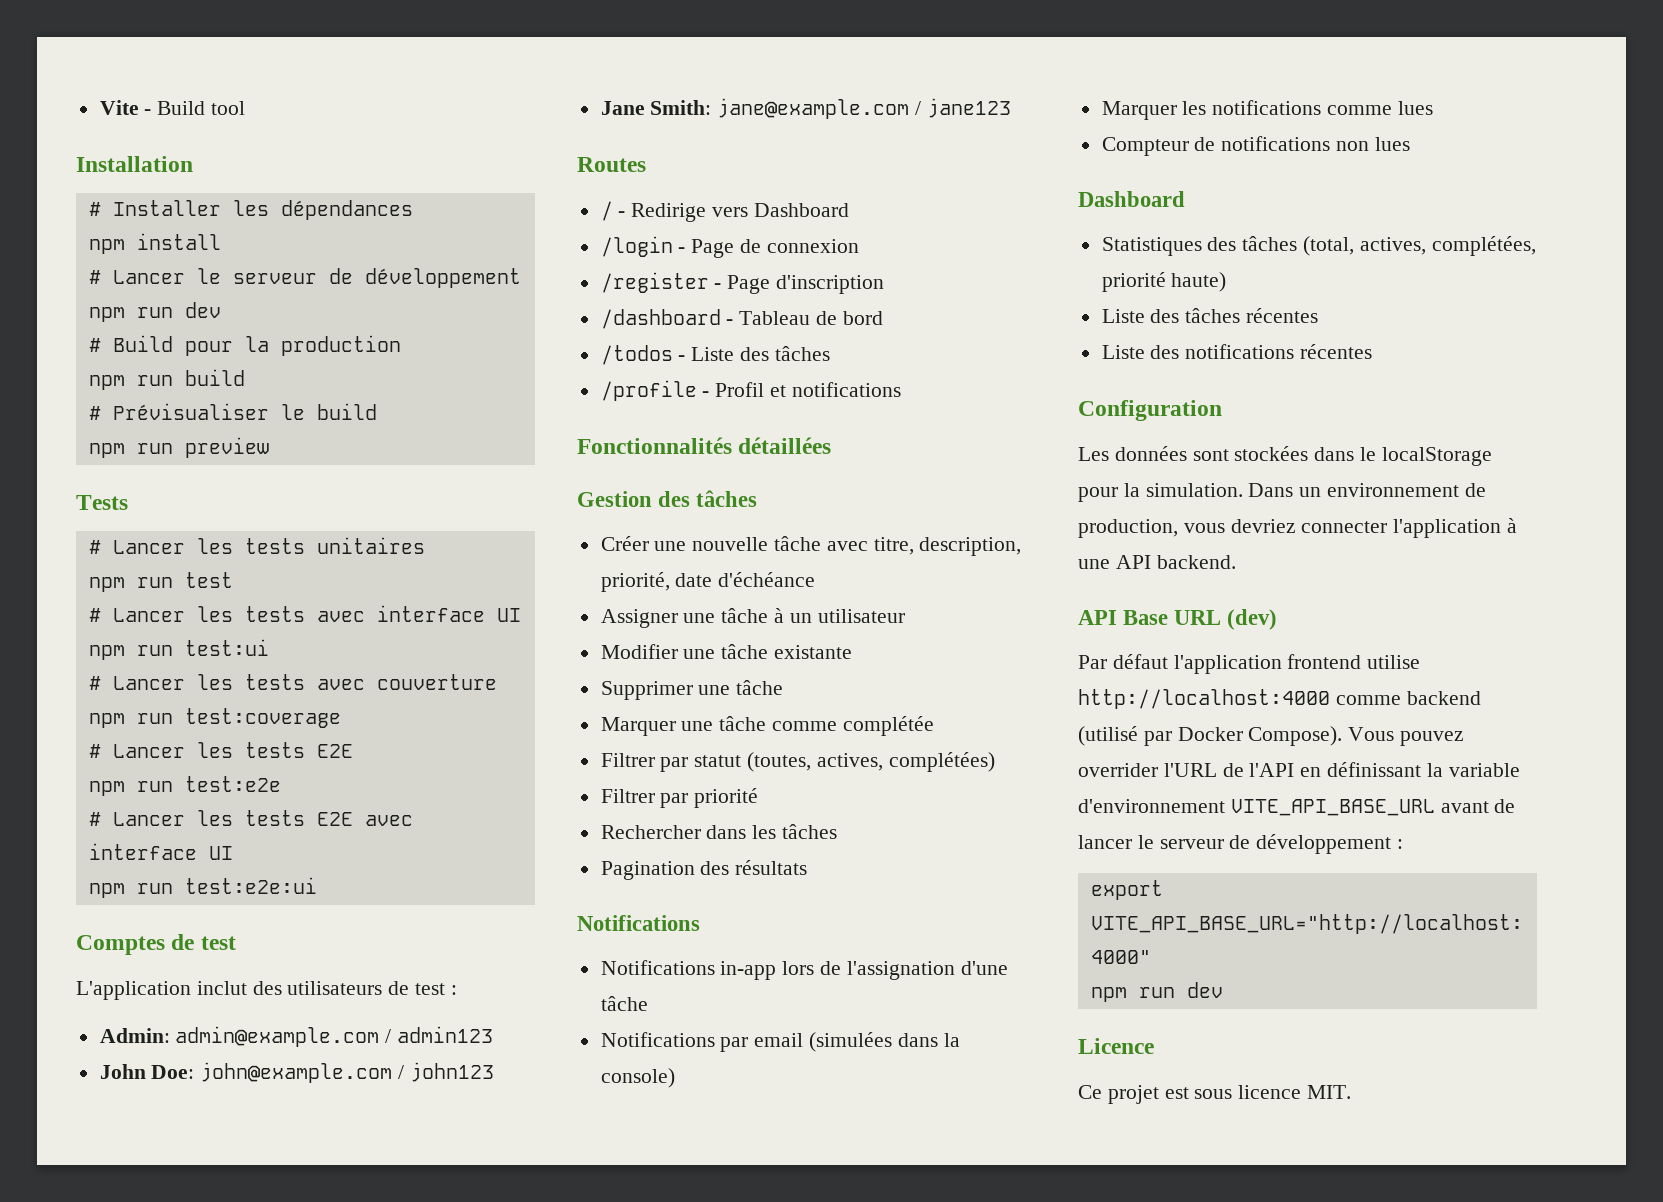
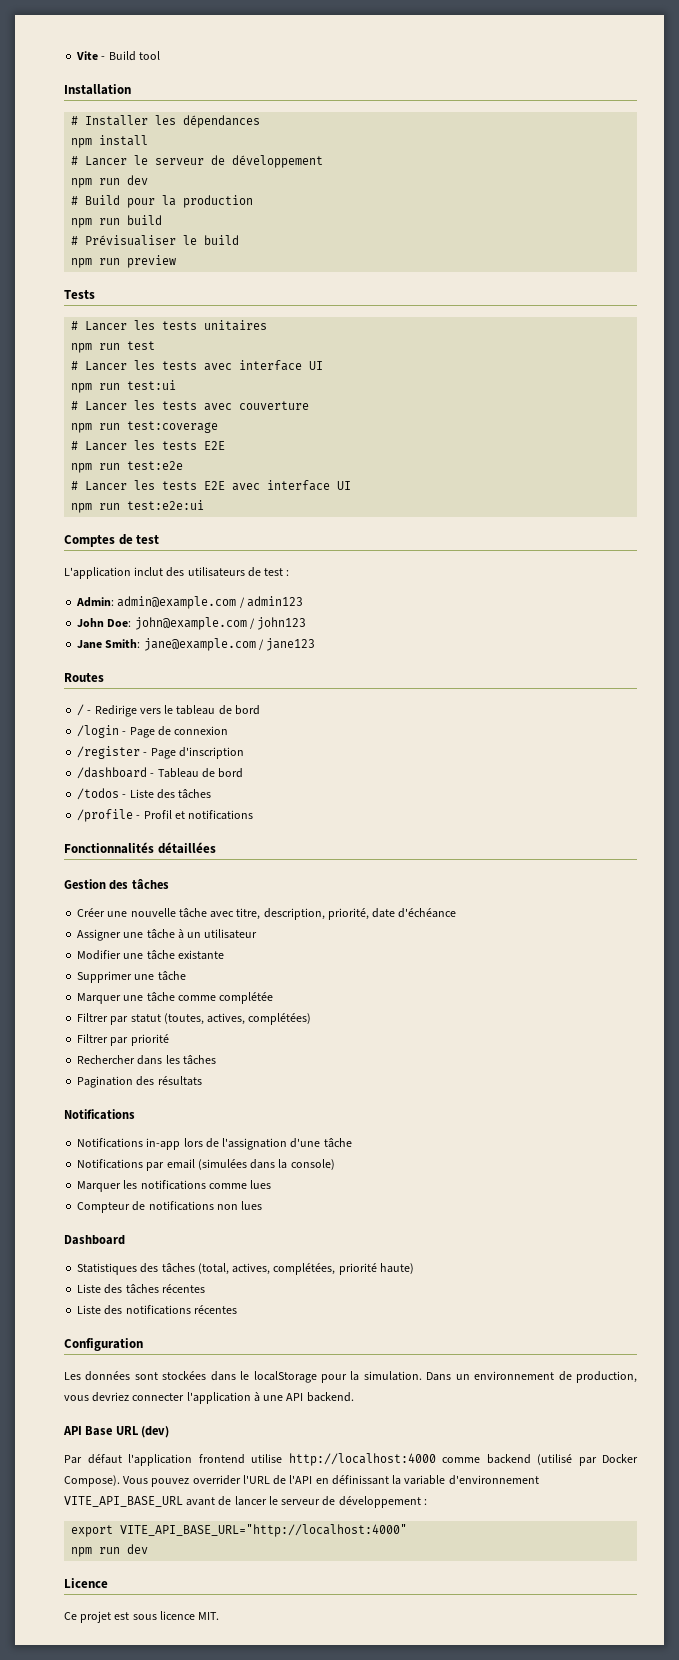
- / - Redirige vers Dashboard
+ / - Redirige vers le tableau de bord

